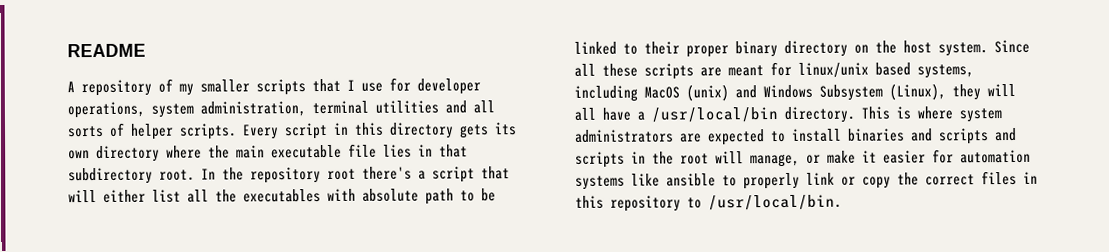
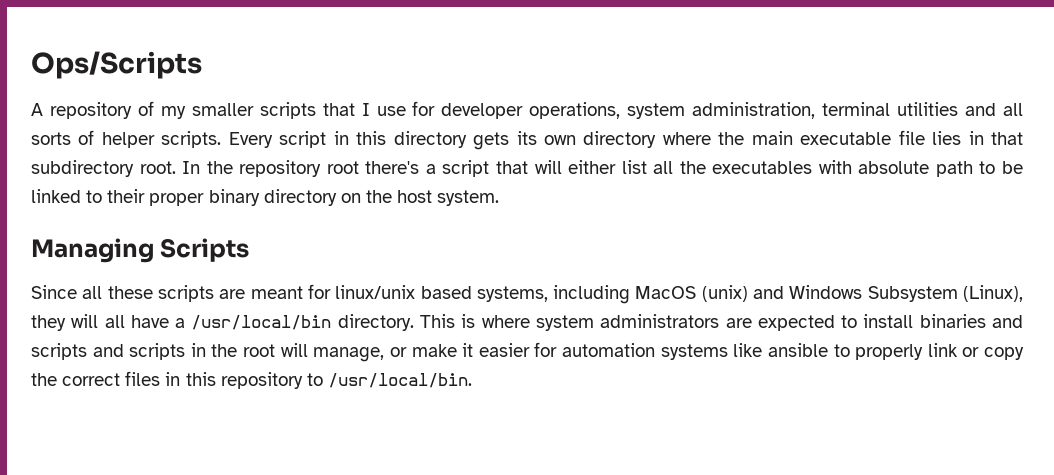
- README
+ Ops/Scripts
- In the repository root there's a script that will either list all the executables with absolute path to be linked to their proper binary directory on the host system. Since all these scripts are meant for linux/unix based systems, including MacOS (unix) and Windows Subsystem (Linux), they will all have a /usr/local/bin directory.
+ In the repository root there's a script that will either list all the executables with absolute path to be linked to their proper binary directory on the host system.
+ Managing Scripts
+ Since all these scripts are meant for linux/unix based systems, including MacOS (unix) and Windows Subsystem (Linux), they will all have a /usr/local/bin directory.

